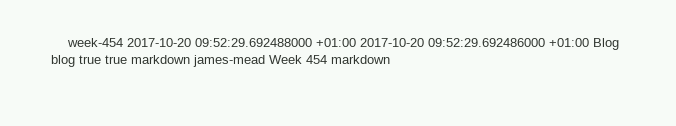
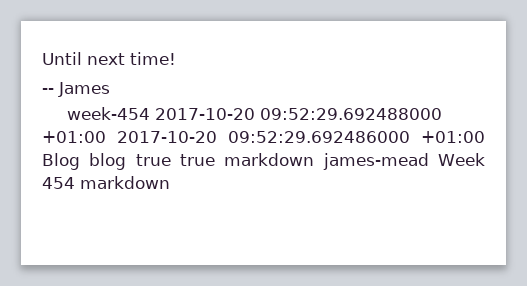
+ Until next time!
+ -- James

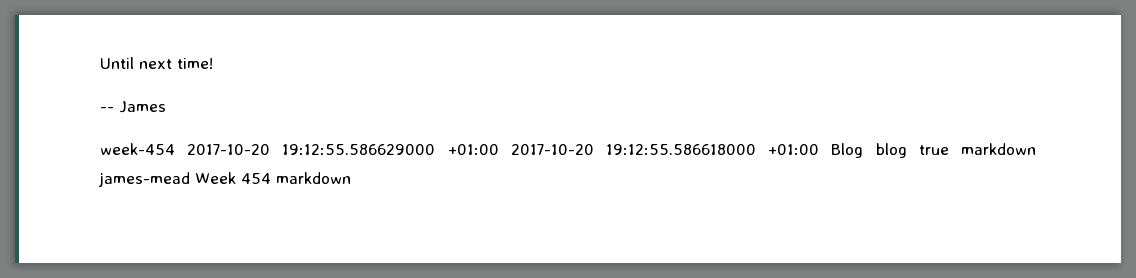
- week-454 2017-10-20 09:52:29.692488000 +01:00 2017-10-20 09:52:29.692486000 +01:00 Blog blog true true markdown james-mead Week 454 markdown
+ week-454 2017-10-20 19:12:55.586629000 +01:00 2017-10-20 19:12:55.586618000 +01:00 Blog blog true markdown james-mead Week 454 markdown

